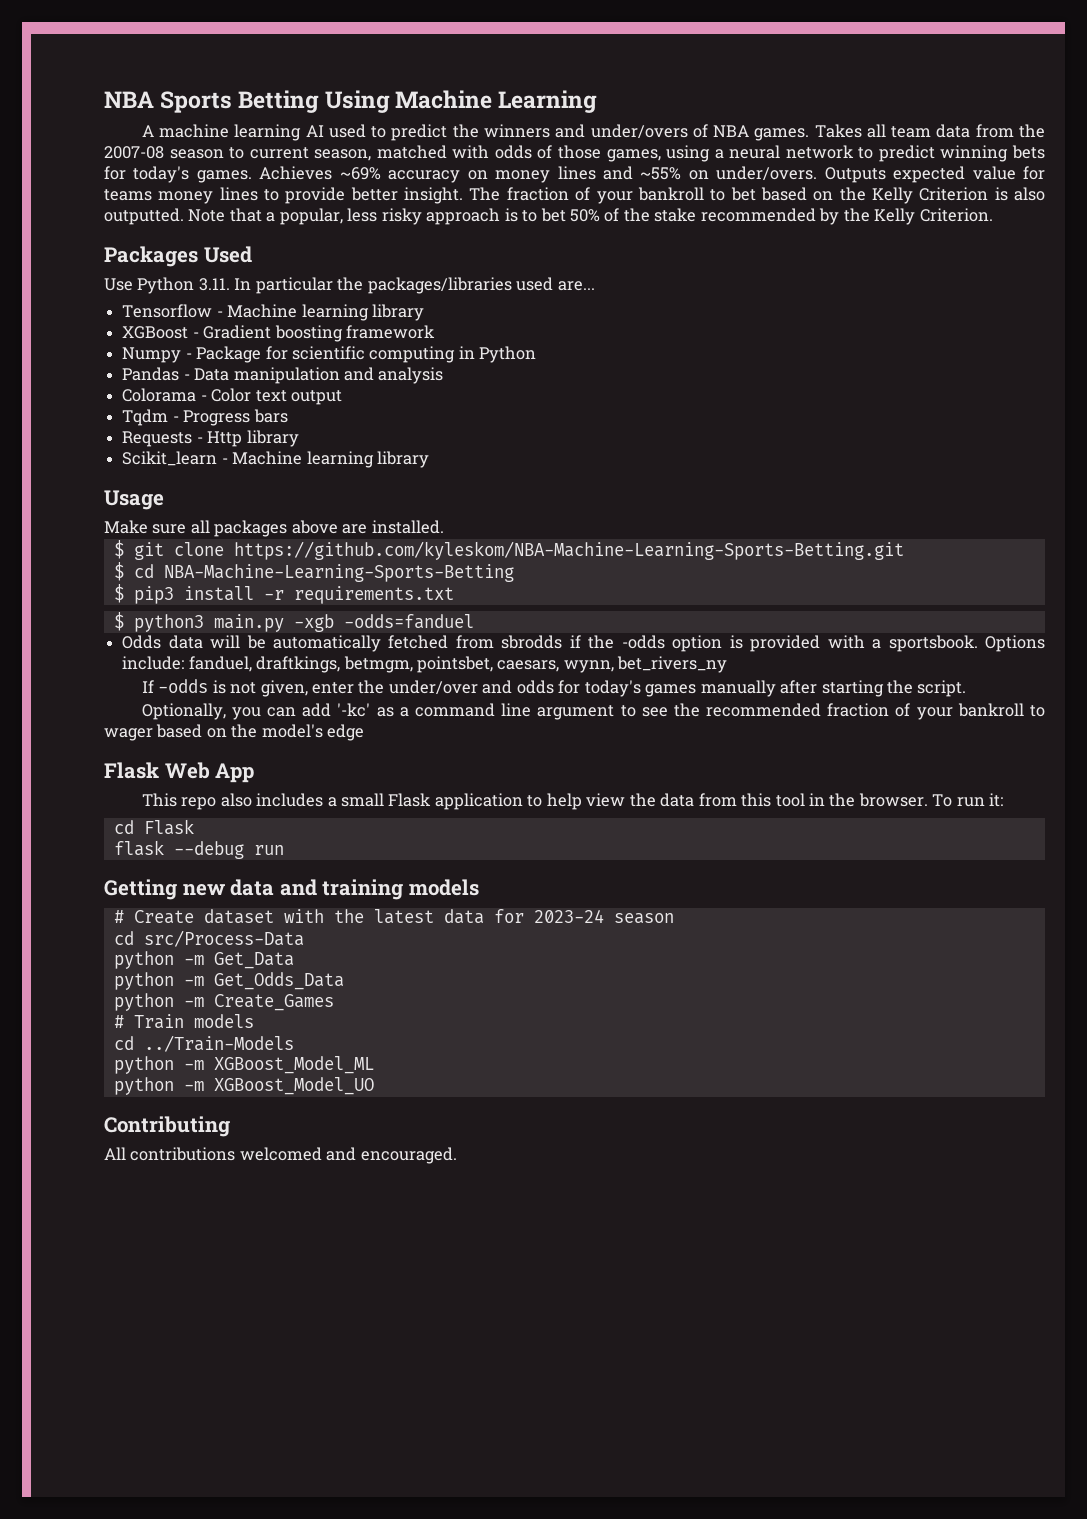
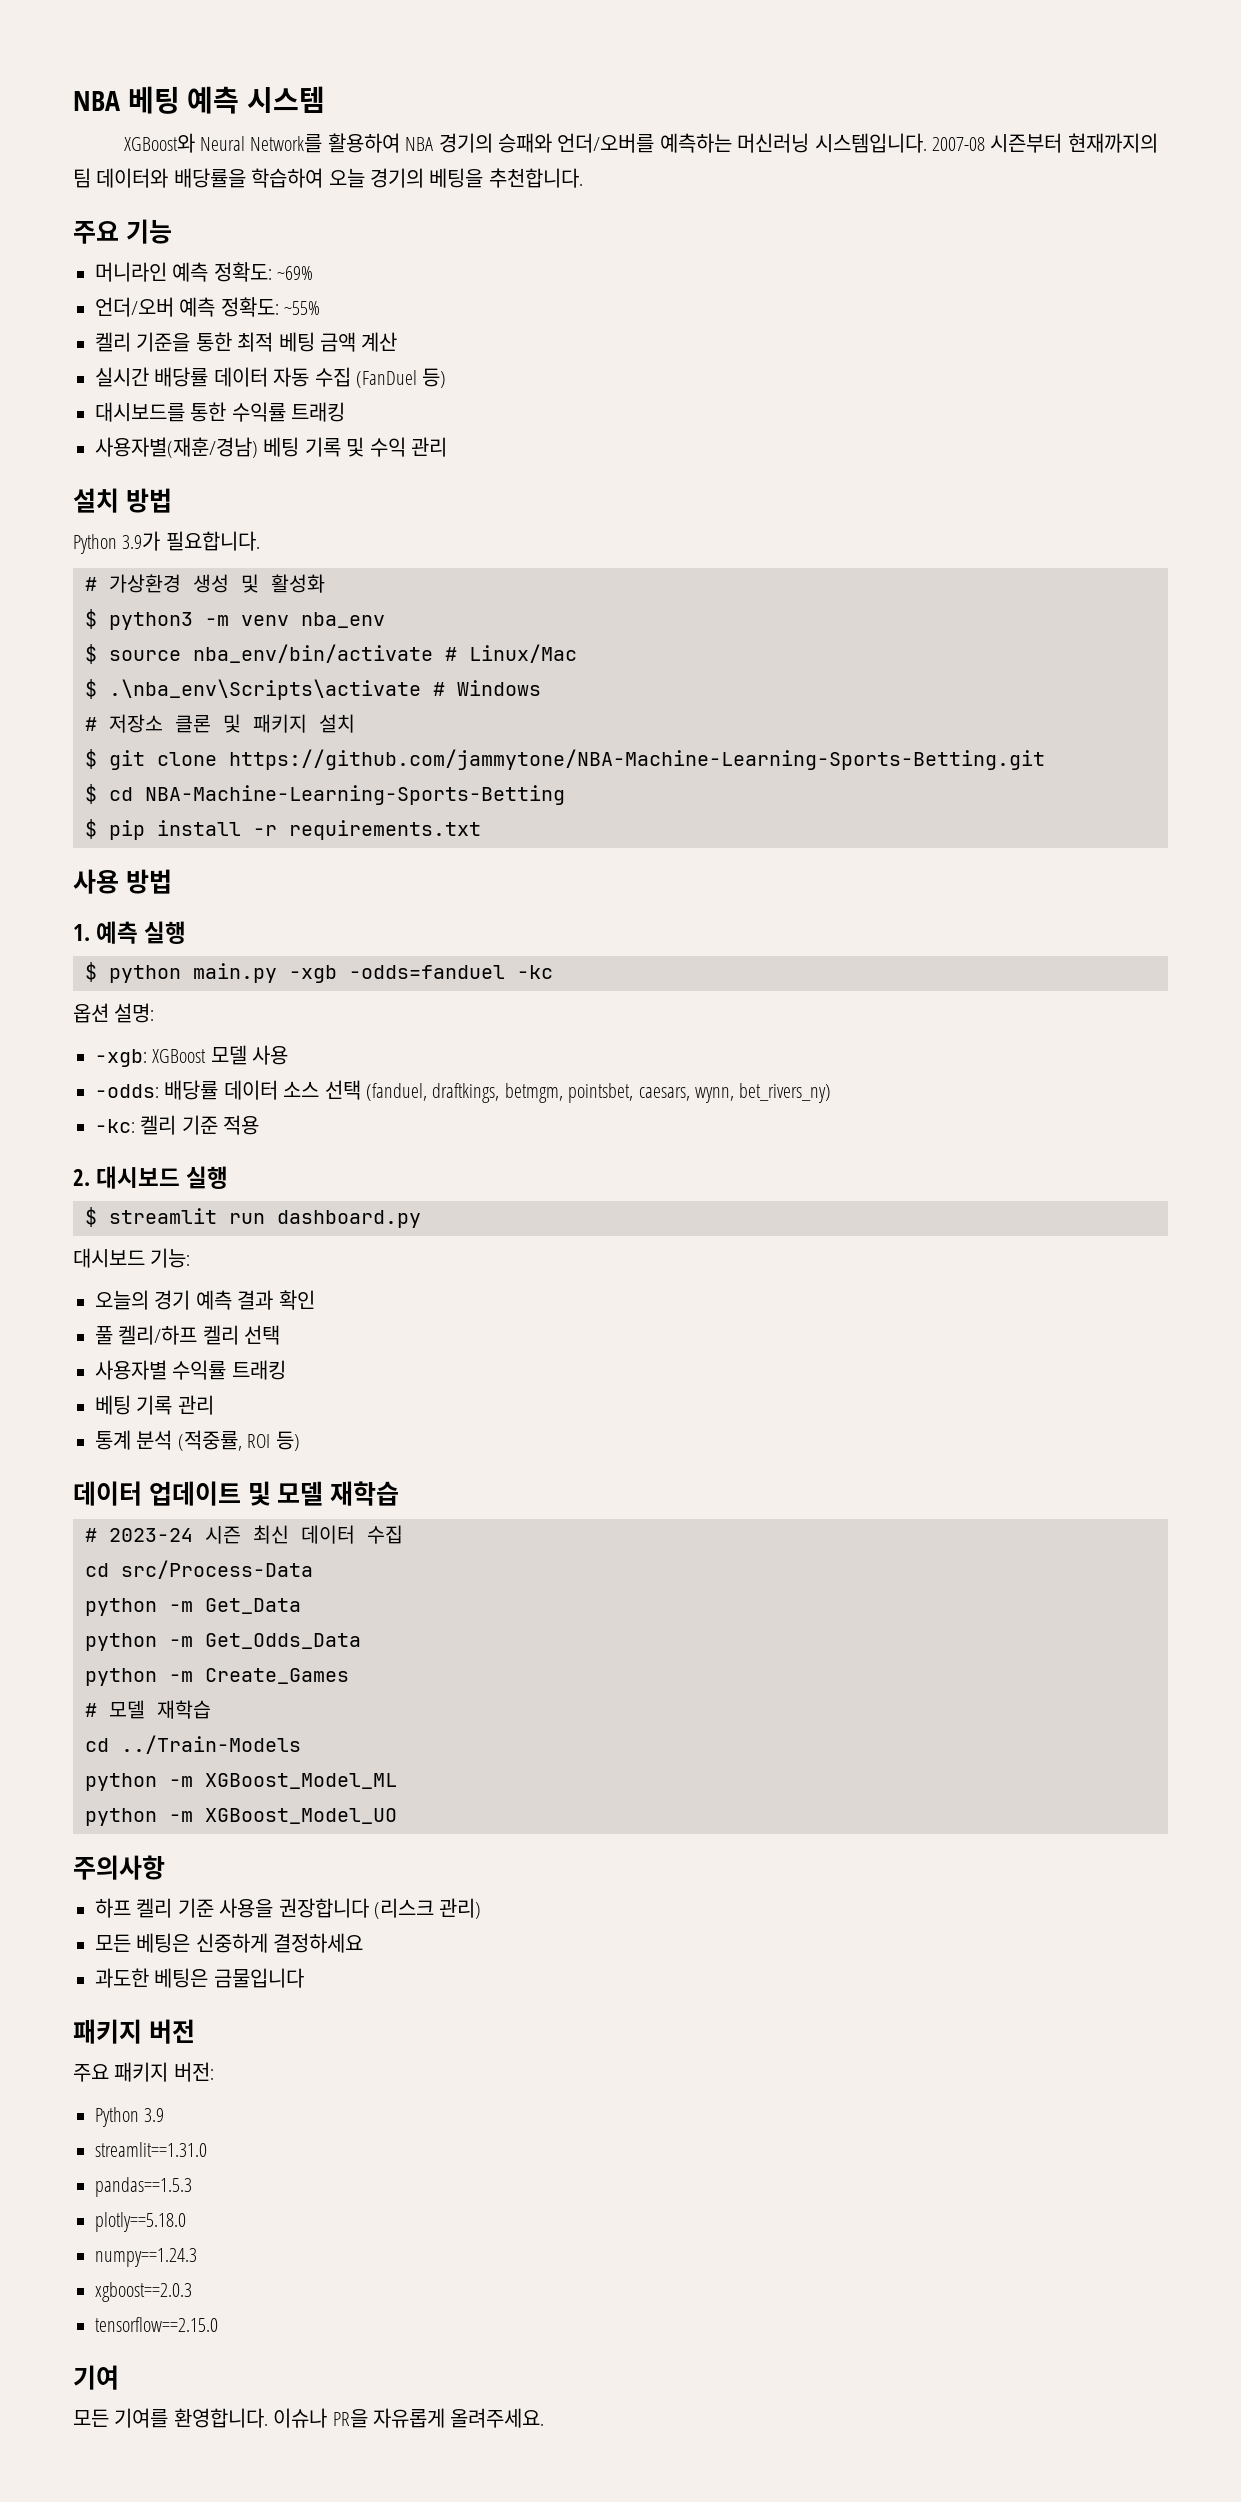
- NBA Sports Betting Using Machine Learning
- A machine learning AI used to predict the winners and under/overs of NBA games. Takes all team data from the 2007-08 season to current season, matched with odds of those games, using a neural network to predict winning bets for today's games. Achieves ~69% accuracy on money lines and ~55% on under/overs. Outputs expected value for teams money lines to provide better insight. The fraction of your bankroll to bet based on the Kelly Criterion is also outputted. Note that a popular, less risky approach is to bet 50% of the stake recommended by the Kelly Criterion.
- Packages Used
- Use Python 3.11. In particular the packages/libraries used are...
- Tensorflow - Machine learning library
- XGBoost - Gradient boosting framework
- Numpy - Package for scientific computing in Python
- Pandas - Data manipulation and analysis
- Colorama - Color text output
- Tqdm - Progress bars
- Requests - Http library
- Scikit_learn - Machine learning library
- Usage
- Make sure all packages above are installed.
+ NBA 베팅 예측 시스템
+ XGBoost와 Neural Network를 활용하여 NBA 경기의 승패와 언더/오버를 예측하는 머신러닝 시스템입니다. 2007-08 시즌부터 현재까지의 팀 데이터와 배당률을 학습하여 오늘 경기의 베팅을 추천합니다.
+ 주요 기능
+ 머니라인 예측 정확도: ~69%
+ 언더/오버 예측 정확도: ~55%
+ 켈리 기준을 통한 최적 베팅 금액 계산
+ 실시간 배당률 데이터 자동 수집 (FanDuel 등)
+ 대시보드를 통한 수익률 트래킹
+ 사용자별(재훈/경남) 베팅 기록 및 수익 관리
+ 설치 방법
+ Python 3.9가 필요합니다.
+ # 가상환경 생성 및 활성화
+ $ python3 -m venv nba_env
+ $ source nba_env/bin/activate # Linux/Mac
+ $ .\nba_env\Scripts\activate # Windows
+ # 저장소 클론 및 패키지 설치
- $ git clone https://github.com/kyleskom/NBA-Machine-Learning-Sports-Betting.git
+ $ git clone https://github.com/jammytone/NBA-Machine-Learning-Sports-Betting.git
- $ pip3 install -r requirements.txt
+ $ pip install -r requirements.txt
- $ python3 main.py -xgb -odds=fanduel
- Odds data will be automatically fetched from sbrodds if the -odds option is provided with a sportsbook. Options include: fanduel, draftkings, betmgm, pointsbet, caesars, wynn, bet_rivers_ny
- If -odds is not given, enter the under/over and odds for today's games manually after starting the script.
- Optionally, you can add '-kc' as a command line argument to see the recommended fraction of your bankroll to wager based on the model's edge
- Flask Web App
- This repo also includes a small Flask application to help view the data from this tool in the browser. To run it:
- cd Flask
- flask --debug run
- Getting new data and training models
- # Create dataset with the latest data for 2023-24 season
+ 사용 방법
+ 1. 예측 실행
+ $ python main.py -xgb -odds=fanduel -kc
+ 옵션 설명:
+ -xgb: XGBoost 모델 사용
+ -odds: 배당률 데이터 소스 선택 (fanduel, draftkings, betmgm, pointsbet, caesars, wynn, bet_rivers_ny)
+ -kc: 켈리 기준 적용
+ 2. 대시보드 실행
+ $ streamlit run dashboard.py
+ 대시보드 기능:
+ 오늘의 경기 예측 결과 확인
+ 풀 켈리/하프 켈리 선택
+ 사용자별 수익률 트래킹
+ 베팅 기록 관리
+ 통계 분석 (적중률, ROI 등)
+ 데이터 업데이트 및 모델 재학습
+ # 2023-24 시즌 최신 데이터 수집
- # Train models
+ # 모델 재학습
- Contributing
- All contributions welcomed and encouraged.
+ 주의사항
+ 하프 켈리 기준 사용을 권장합니다 (리스크 관리)
+ 모든 베팅은 신중하게 결정하세요
+ 과도한 베팅은 금물입니다
+ 패키지 버전
+ 주요 패키지 버전:
+ Python 3.9
+ streamlit==1.31.0
+ pandas==1.5.3
+ plotly==5.18.0
+ numpy==1.24.3
+ xgboost==2.0.3
+ tensorflow==2.15.0
+ 기여
+ 모든 기여를 환영합니다. 이슈나 PR을 자유롭게 올려주세요.

